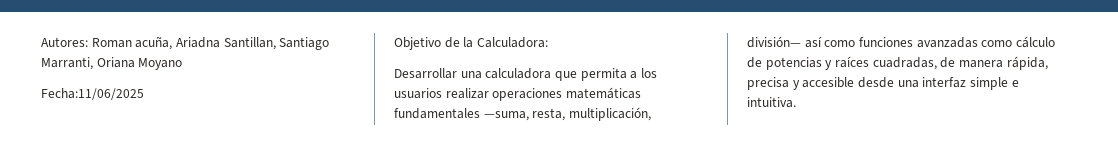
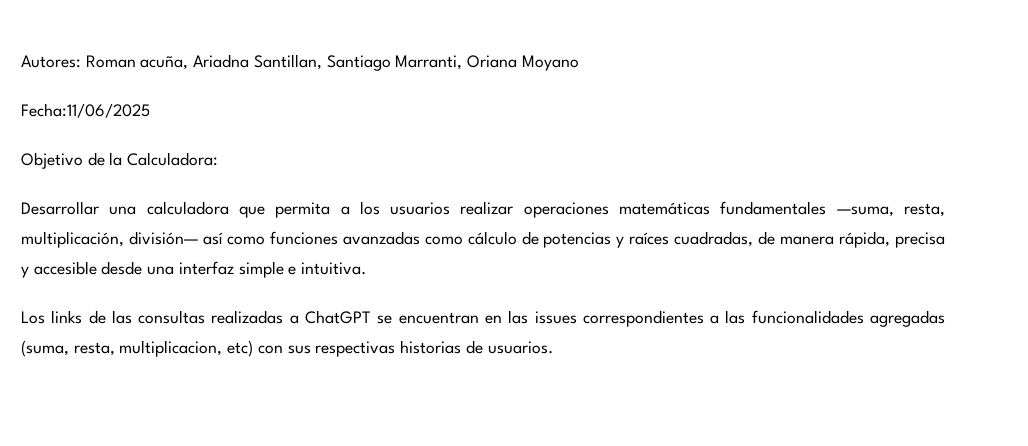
+ Los links de las consultas realizadas a ChatGPT se encuentran en las issues correspondientes a las funcionalidades agregadas (suma, resta, multiplicacion, etc) con sus respectivas historias de usuarios.

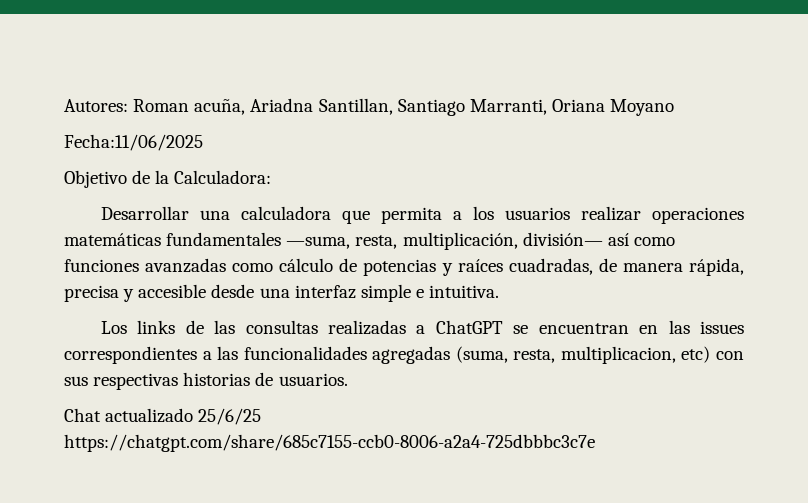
+ Chat actualizado 25/6/25 https://chatgpt.com/share/685c7155-ccb0-8006-a2a4-725dbbbc3c7e

